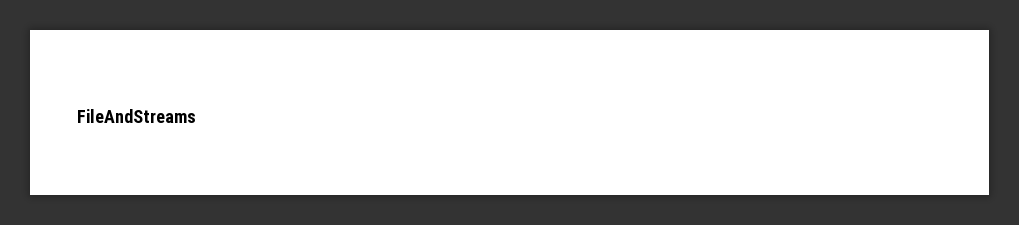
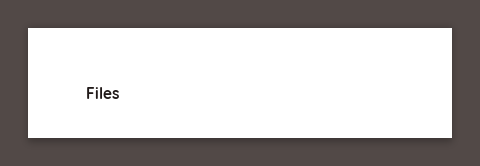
- FileAndStreams
+ Files

